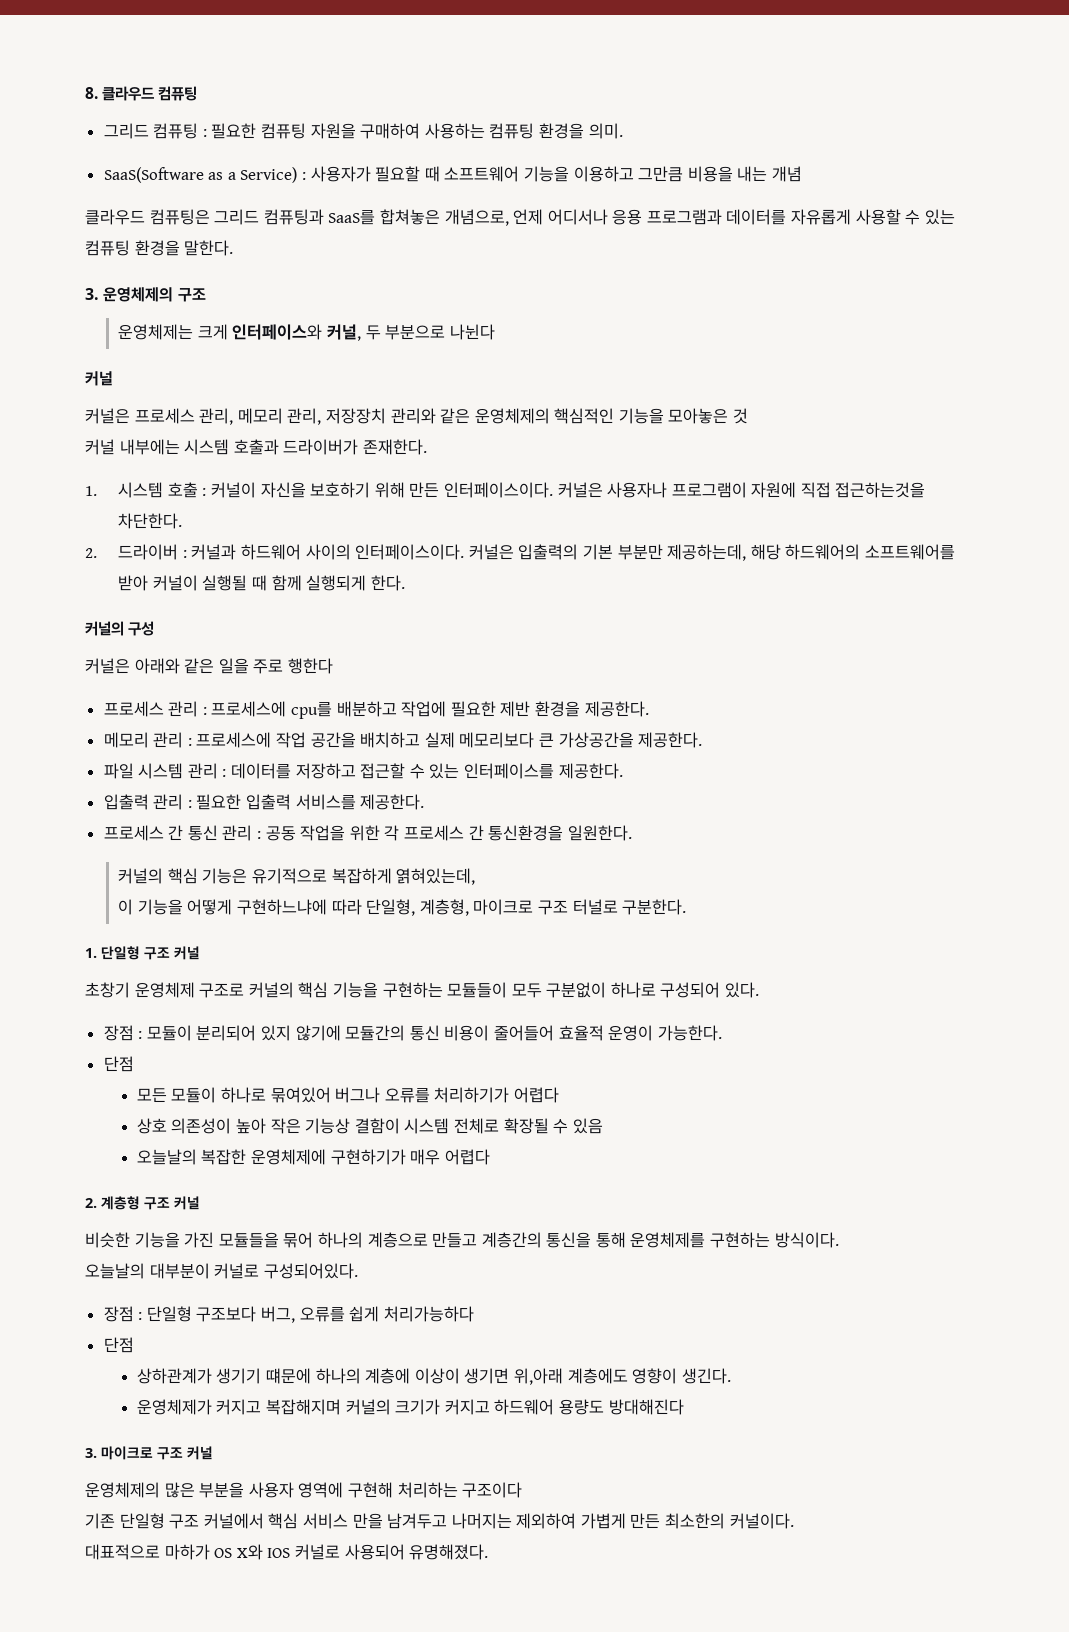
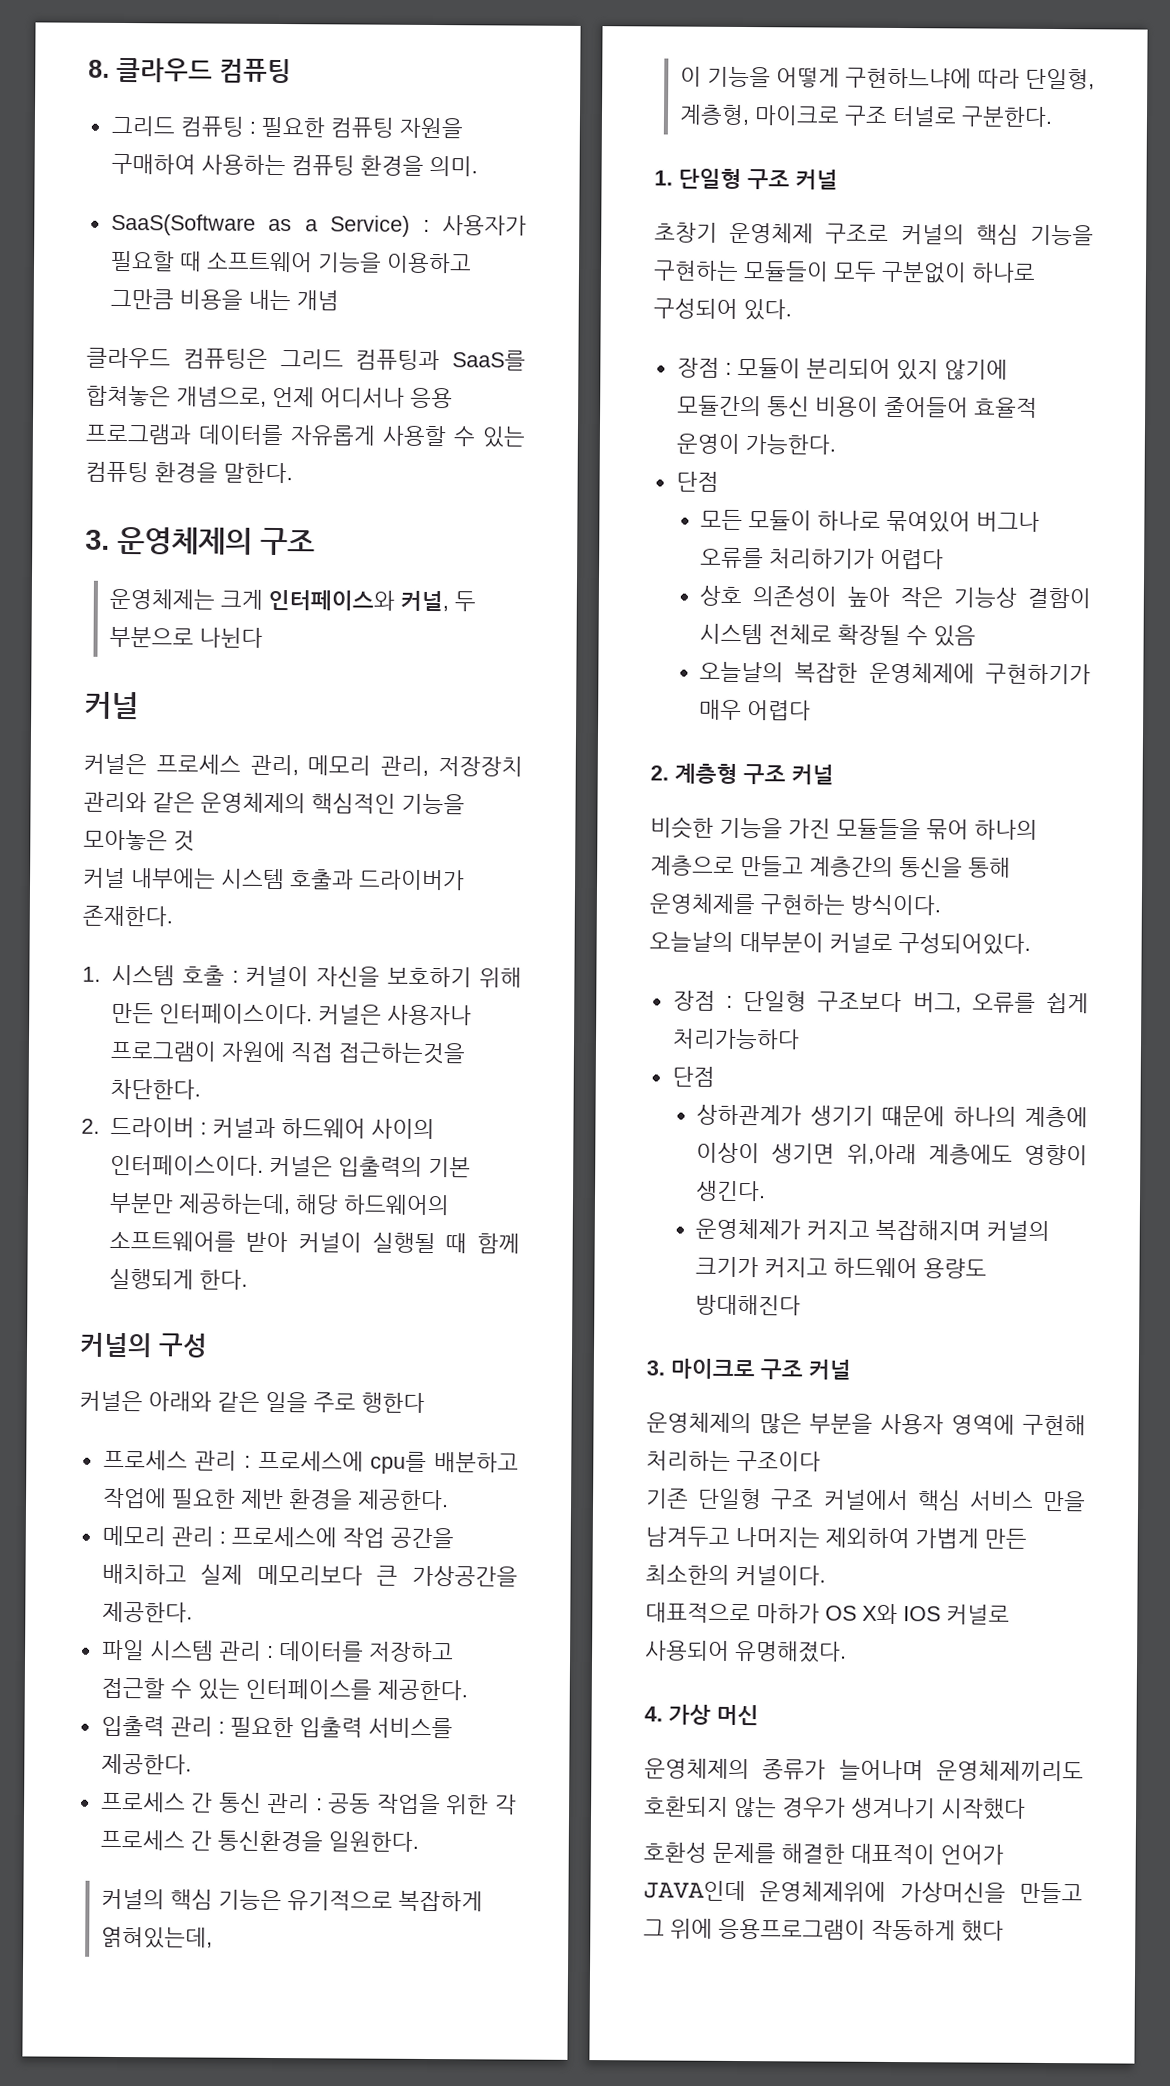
+ 4. 가상 머신
+ 운영체제의 종류가 늘어나며 운영체제끼리도 호환되지 않는 경우가 생겨나기 시작했다
+ 호환성 문제를 해결한 대표적이 언어가 JAVA인데 운영체제위에 가상머신을 만들고 그 위에 응용프로그램이 작동하게 했다

